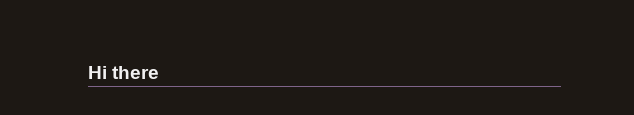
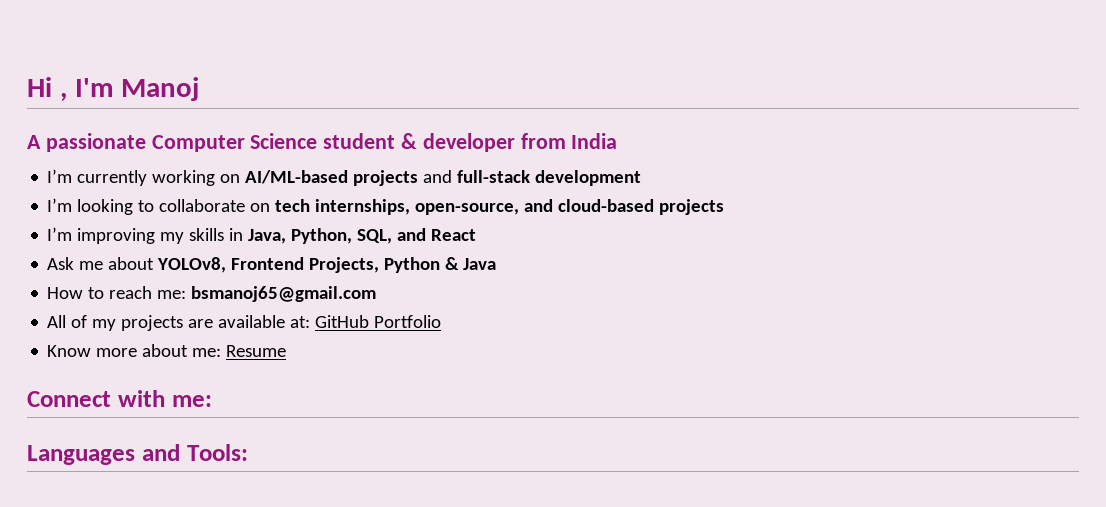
- Hi there
+ Hi , I'm Manoj
+ A passionate Computer Science student & developer from India
+ I’m currently working on AI/ML-based projects and full-stack development
+ I’m looking to collaborate on tech internships, open-source, and cloud-based projects
+ I’m improving my skills in Java, Python, SQL, and React
+ Ask me about YOLOv8, Frontend Projects, Python & Java
+ How to reach me: bsmanoj65@gmail.com
+ All of my projects are available at: GitHub Portfolio
+ Know more about me: Resume
+ Connect with me:
+ Languages and Tools:

